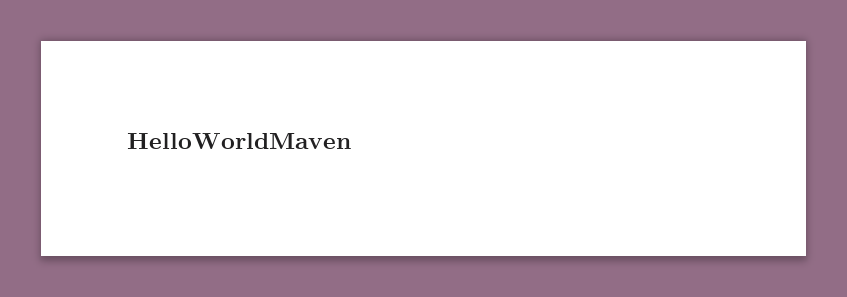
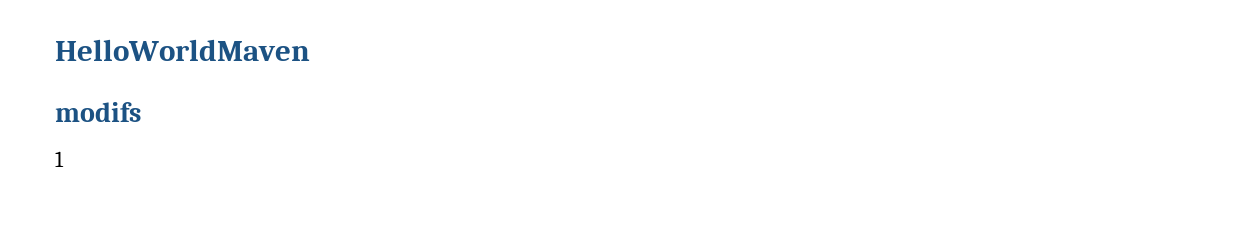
+ modifs
+ 1

